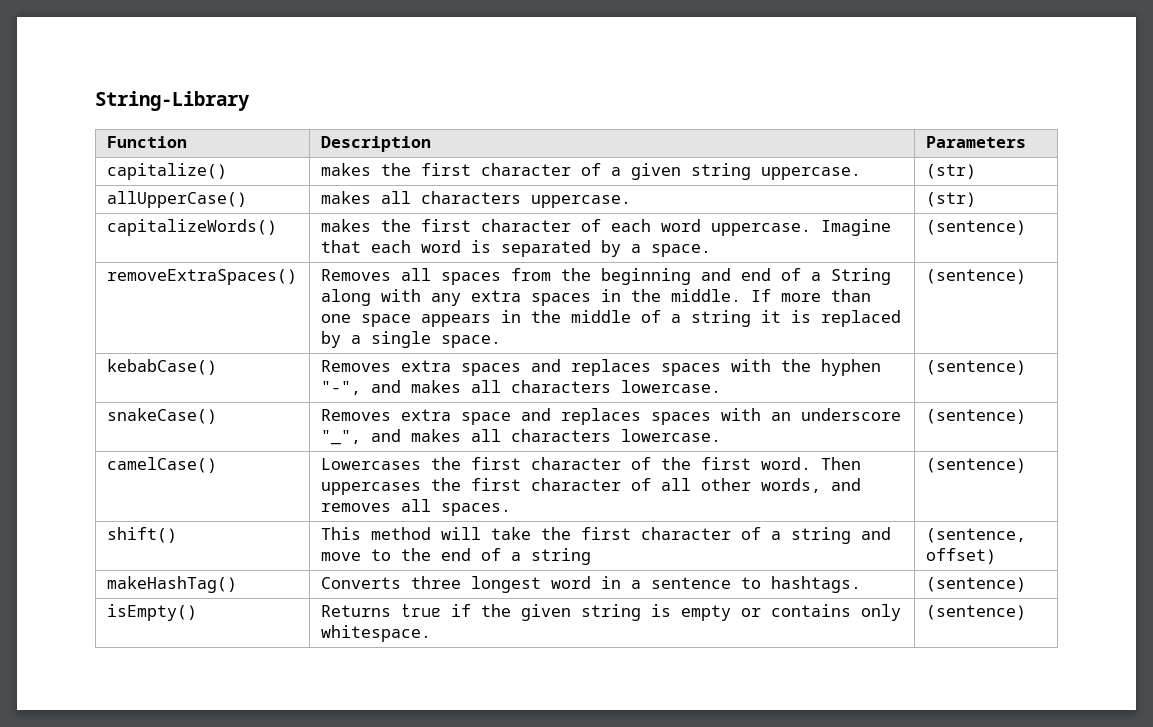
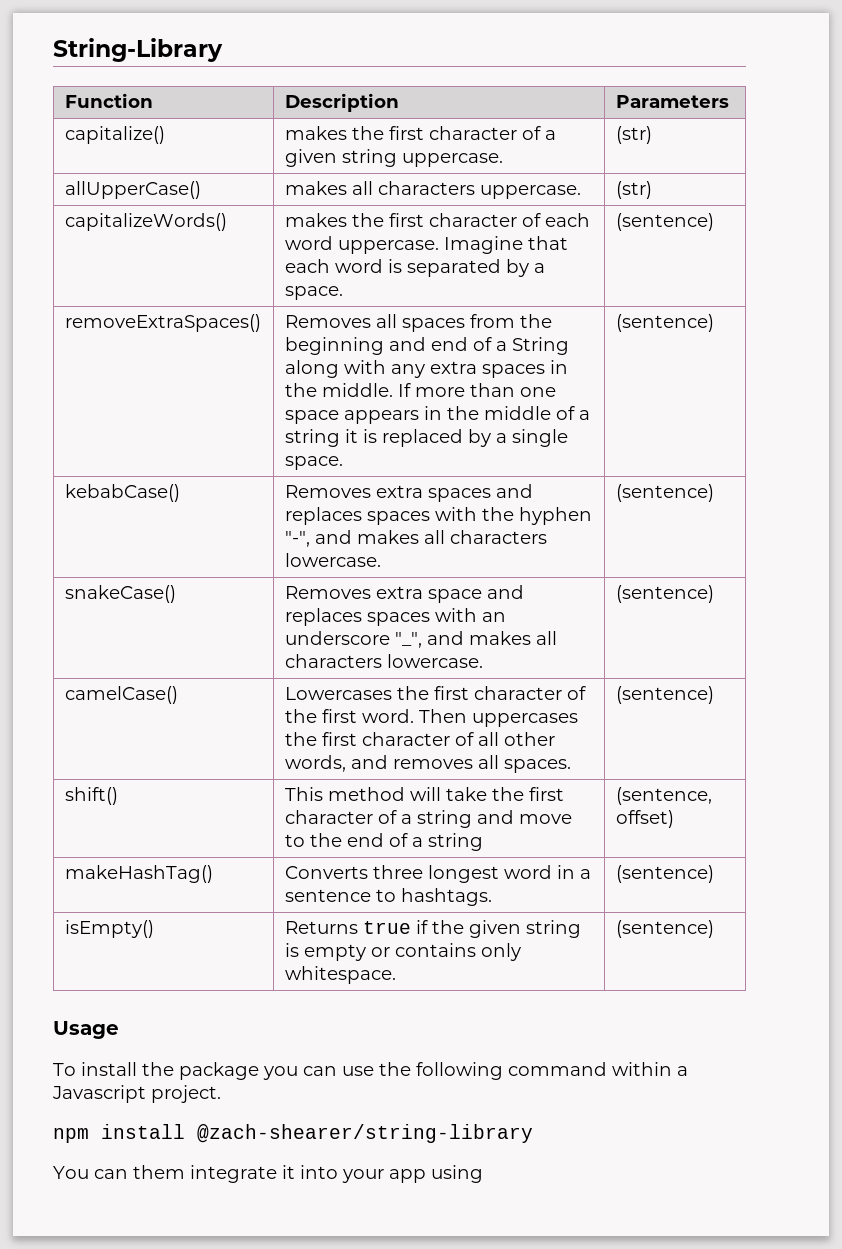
+ Usage
+ To install the package you can use the following command within a Javascript project.
+ npm install @zach-shearer/string-library
+ You can them integrate it into your app using

